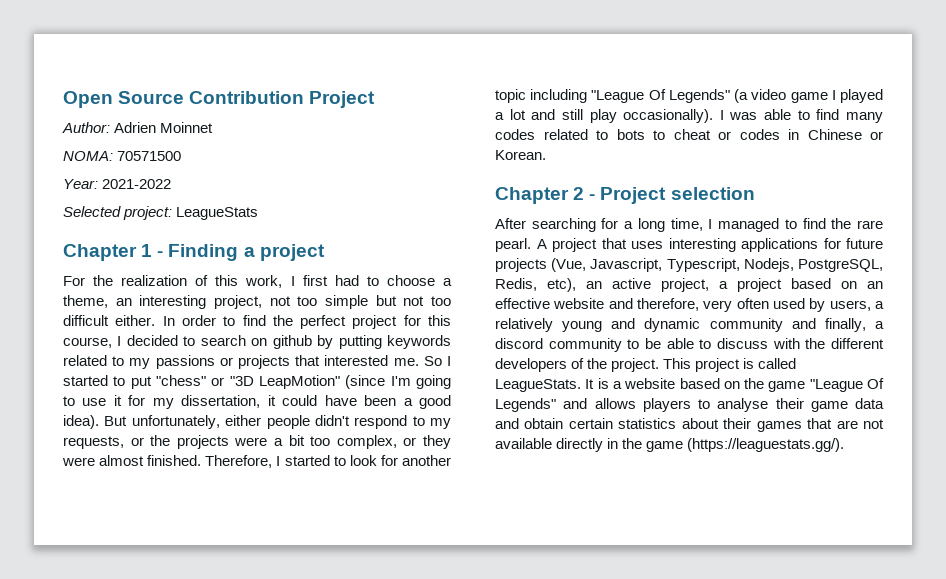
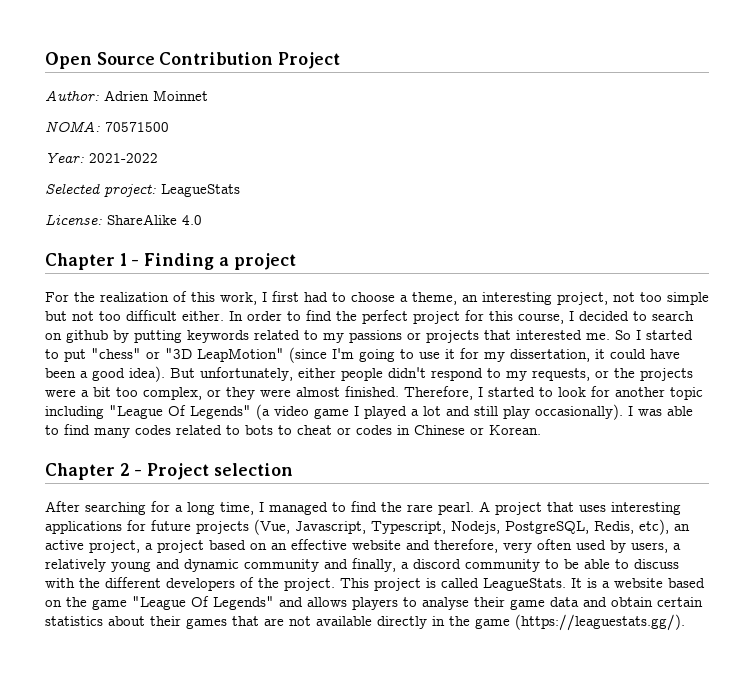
+ License: ShareAlike 4.0

